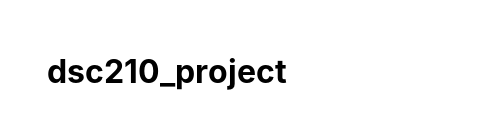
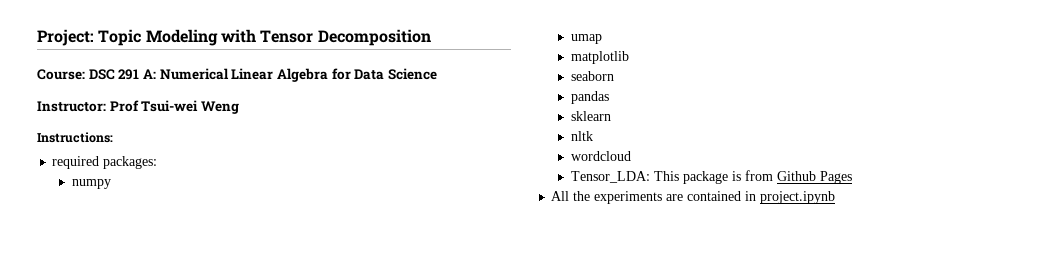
- dsc210_project
+ Project: Topic Modeling with Tensor Decomposition
+ Course: DSC 291 A: Numerical Linear Algebra for Data Science
+ Instructor: Prof Tsui-wei Weng
+ Instructions:
+ required packages:
+ numpy
+ umap
+ matplotlib
+ seaborn
+ pandas
+ sklearn
+ nltk
+ wordcloud
+ Tensor_LDA: This package is from Github Pages
+ All the experiments are contained in project.ipynb

